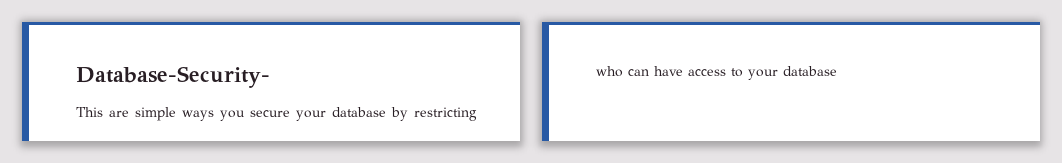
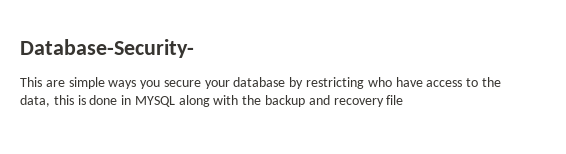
- This are simple ways you secure your database by restricting who can have access to your database
+ This are simple ways you secure your database by restricting who have access to the data, this is done in MYSQL along with the backup and recovery file

